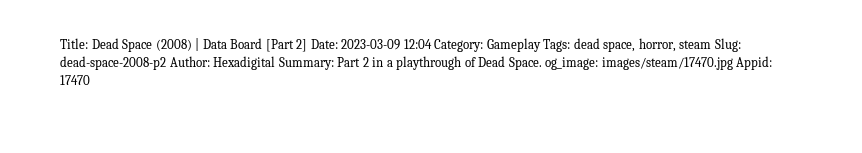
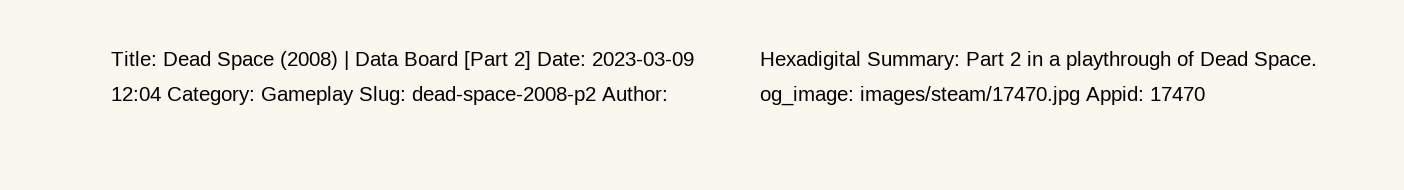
- Title: Dead Space (2008) | Data Board [Part 2] Date: 2023-03-09 12:04 Category: Gameplay Tags: dead space, horror, steam Slug: dead-space-2008-p2 Author: Hexadigital Summary: Part 2 in a playthrough of Dead Space. og_image: images/steam/17470.jpg Appid: 17470
+ Title: Dead Space (2008) | Data Board [Part 2] Date: 2023-03-09 12:04 Category: Gameplay Slug: dead-space-2008-p2 Author: Hexadigital Summary: Part 2 in a playthrough of Dead Space. og_image: images/steam/17470.jpg Appid: 17470

